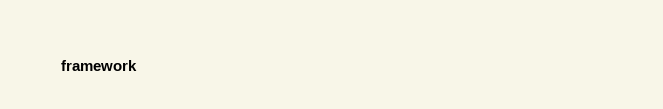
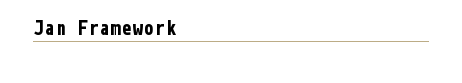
- framework
+ Jan Framework

